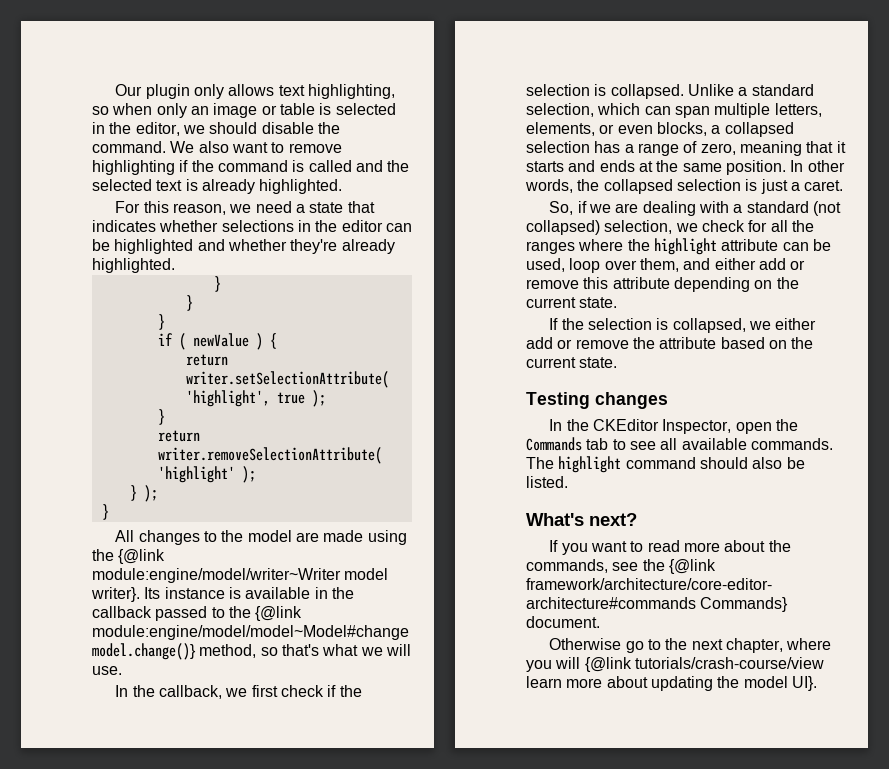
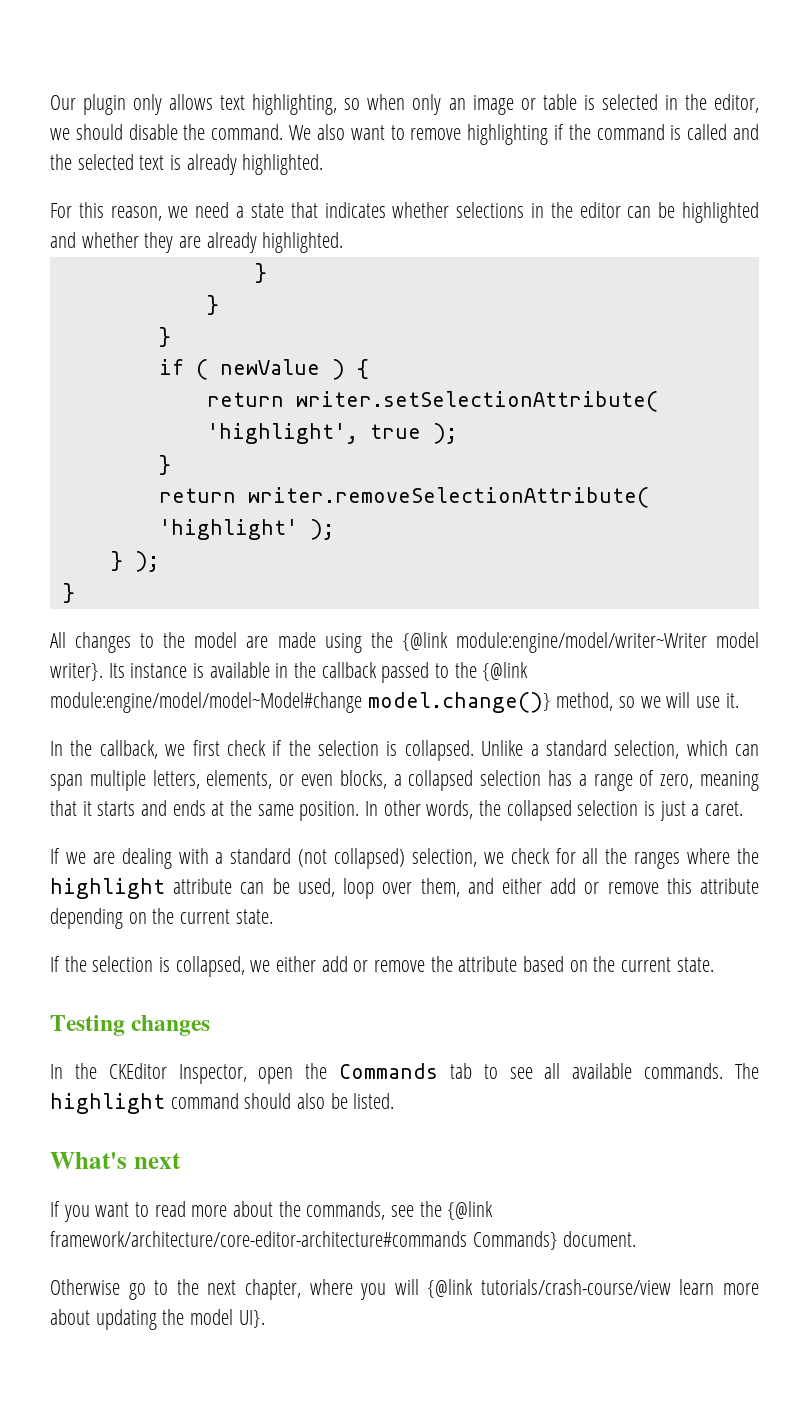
- For this reason, we need a state that indicates whether selections in the editor can be highlighted and whether they're already highlighted.
+ For this reason, we need a state that indicates whether selections in the editor can be highlighted and whether they are already highlighted.
- Its instance is available in the callback passed to the {@link module:engine/model/model~Model#change model.change()} method, so that's what we will use.
+ Its instance is available in the callback passed to the {@link module:engine/model/model~Model#change model.change()} method, so we will use it.
- So, if we are dealing with a standard (not collapsed) selection, we check for all the ranges where the highlight attribute can be used, loop over them, and either add or remove this attribute depending on the current state.
+ If we are dealing with a standard (not collapsed) selection, we check for all the ranges where the highlight attribute can be used, loop over them, and either add or remove this attribute depending on the current state.
- What's next?
+ What's next

